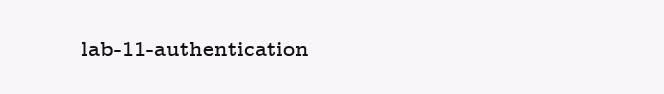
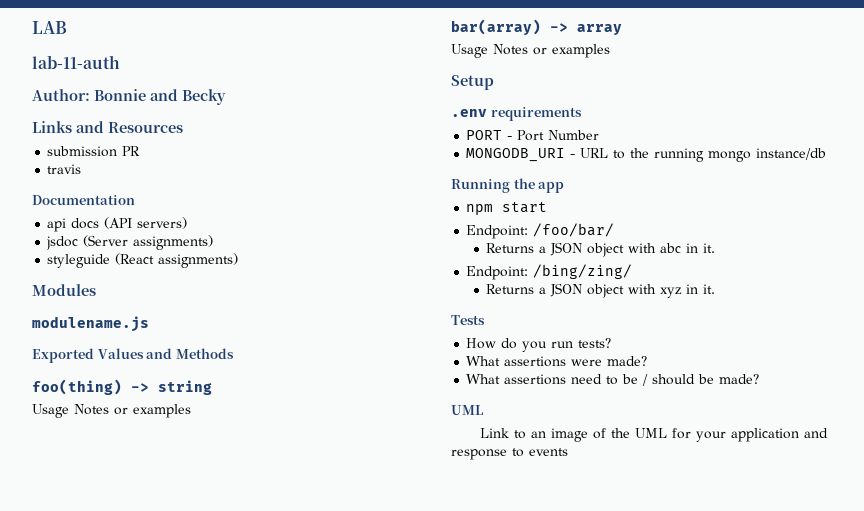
- lab-11-authentication
+ LAB
+ lab-11-auth
+ Author: Bonnie and Becky
+ Links and Resources
+ submission PR
+ travis
+ Documentation
+ api docs (API servers)
+ jsdoc (Server assignments)
+ styleguide (React assignments)
+ Modules
+ modulename.js
+ Exported Values and Methods
+ foo(thing) -> string
+ Usage Notes or examples
+ bar(array) -> array
+ Usage Notes or examples
+ Setup
+ .env requirements
+ PORT - Port Number
+ MONGODB_URI - URL to the running mongo instance/db
+ Running the app
+ npm start
+ Endpoint: /foo/bar/
+ Returns a JSON object with abc in it.
+ Endpoint: /bing/zing/
+ Returns a JSON object with xyz in it.
+ Tests
+ How do you run tests?
+ What assertions were made?
+ What assertions need to be / should be made?
+ UML
+ Link to an image of the UML for your application and response to events

